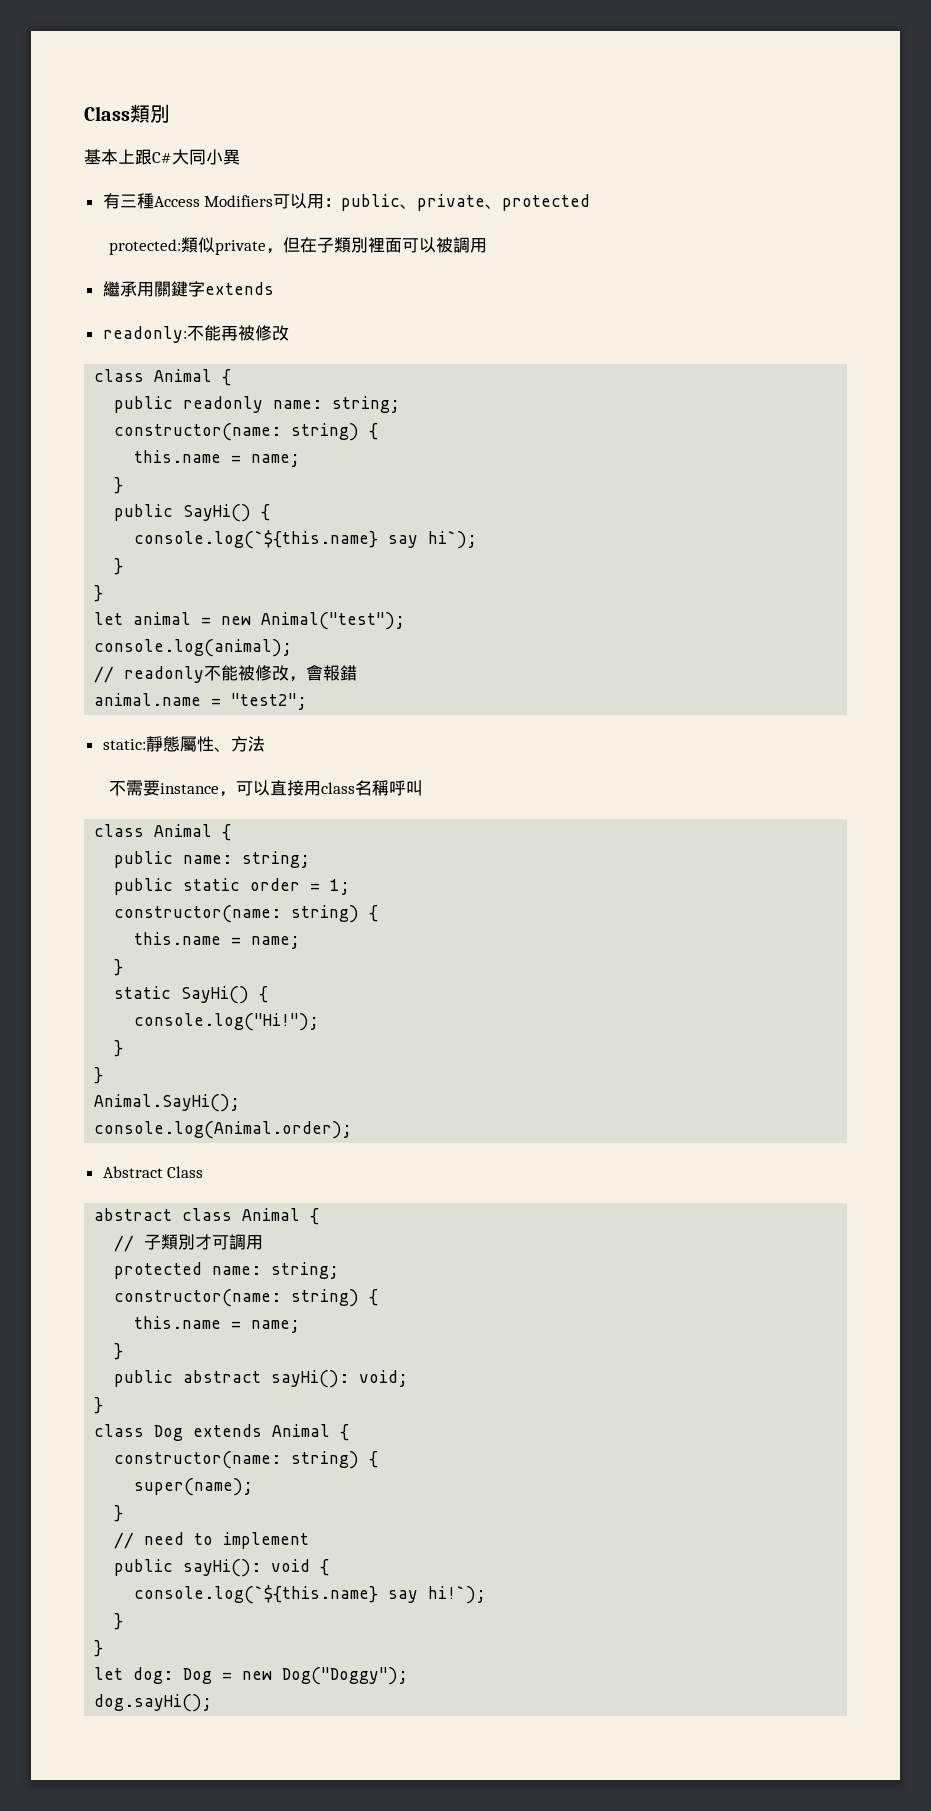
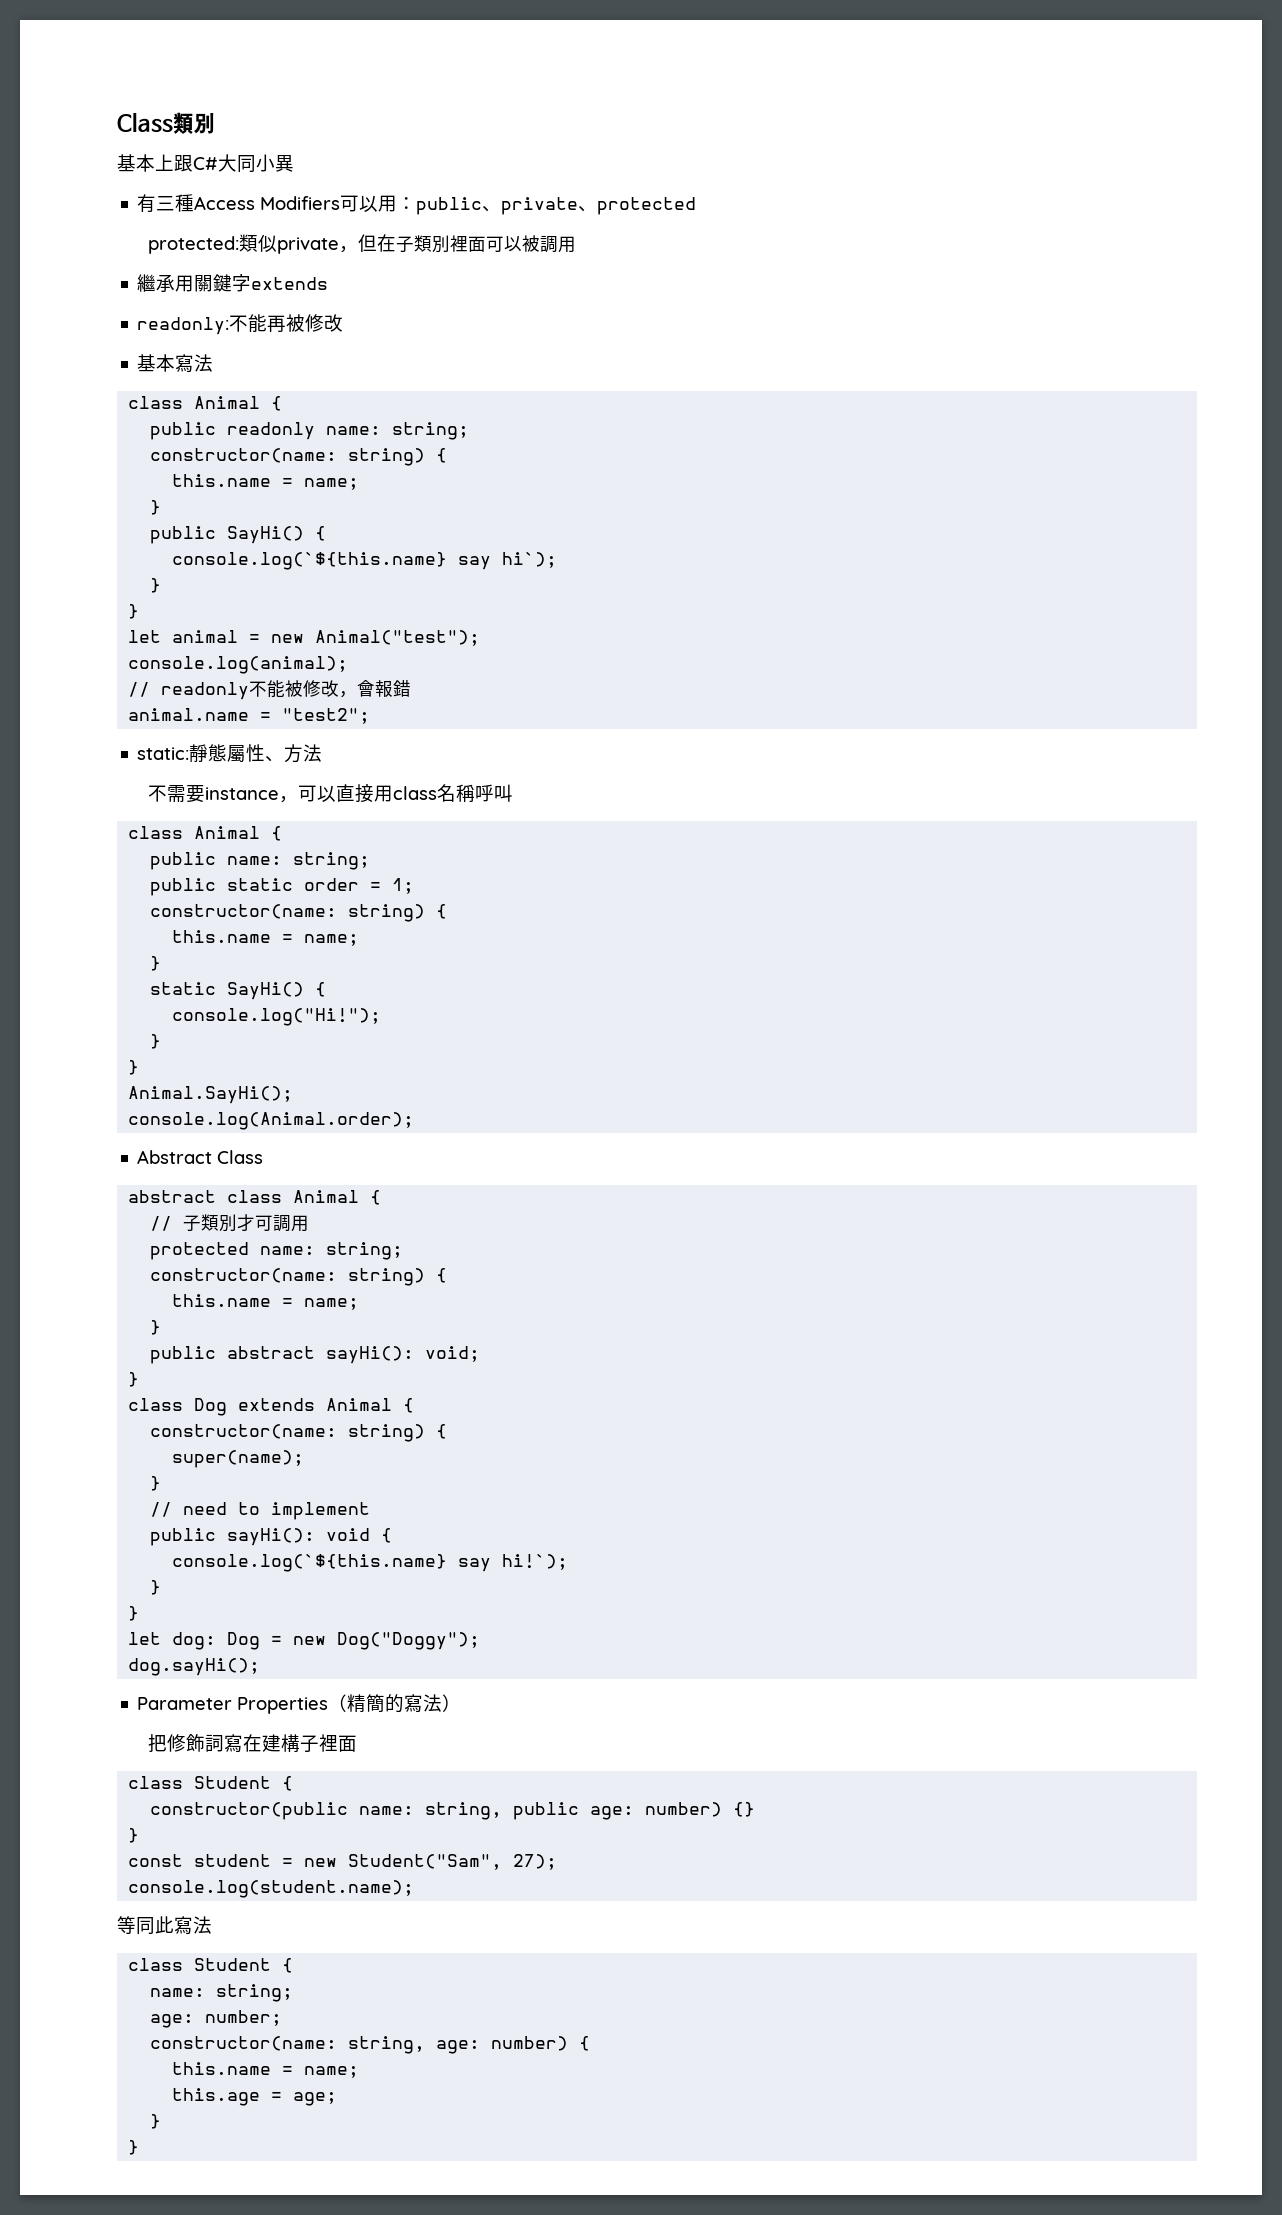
+ 基本寫法
+ Parameter Properties（精簡的寫法）
+ 把修飾詞寫在建構子裡面
+ class Student {
+ constructor(public name: string, public age: number) {}
+ }
+ const student = new Student("Sam", 27);
+ console.log(student.name);
+ 等同此寫法
+ class Student {
+ name: string;
+ age: number;
+ constructor(name: string, age: number) {
+ this.name = name;
+ this.age = age;
+ }
+ }

